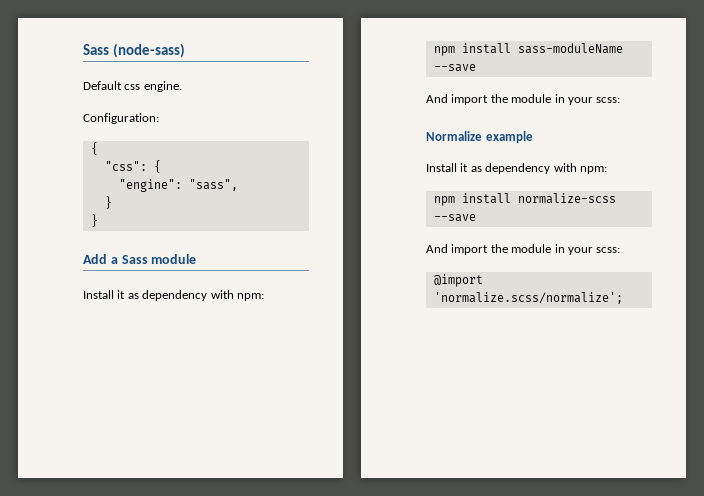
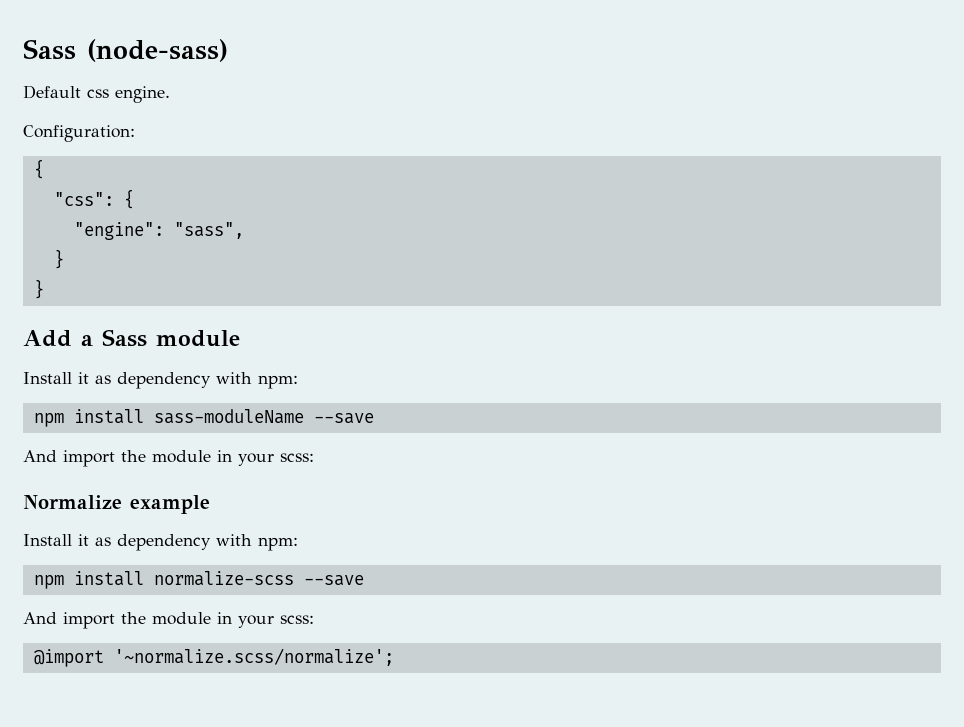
- @import 'normalize.scss/normalize';
+ @import '~normalize.scss/normalize';

